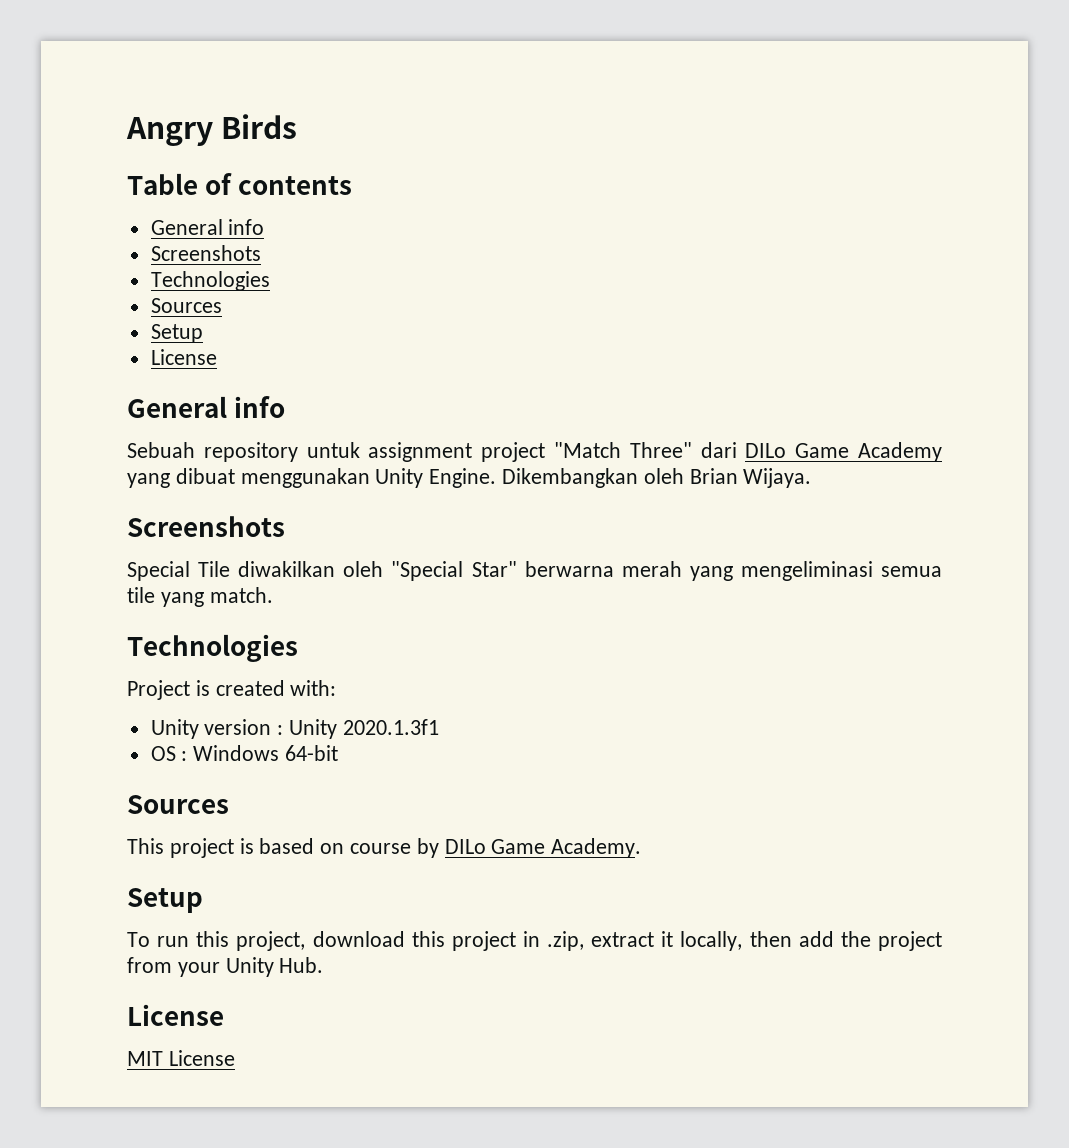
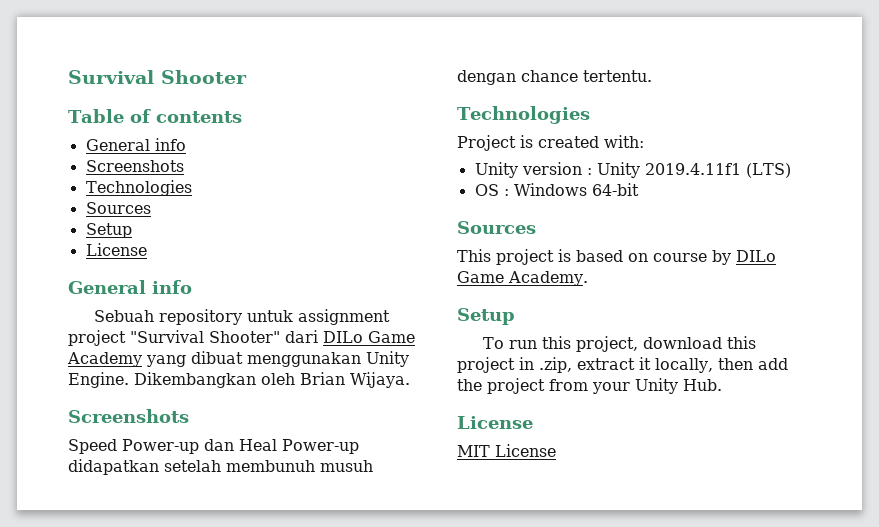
- Angry Birds
+ Survival Shooter
- Sebuah repository untuk assignment project "Match Three" dari DILo Game Academy yang dibuat menggunakan Unity Engine.
+ Sebuah repository untuk assignment project "Survival Shooter" dari DILo Game Academy yang dibuat menggunakan Unity Engine.
- Special Tile diwakilkan oleh "Special Star" berwarna merah yang mengeliminasi semua tile yang match.
+ Speed Power-up dan Heal Power-up didapatkan setelah membunuh musuh dengan chance tertentu.
- Unity version : Unity 2020.1.3f1
+ Unity version : Unity 2019.4.11f1 (LTS)

